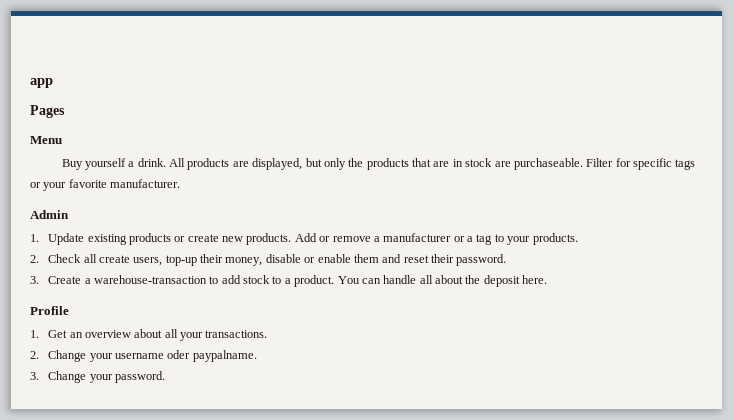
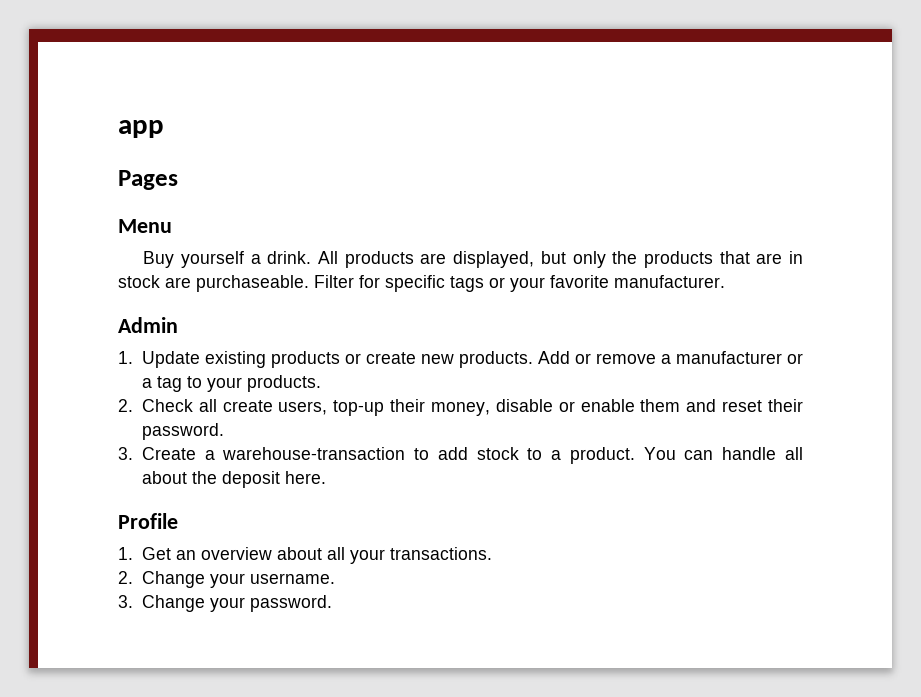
- 2. Change your username oder paypalname.
+ 2. Change your username.

